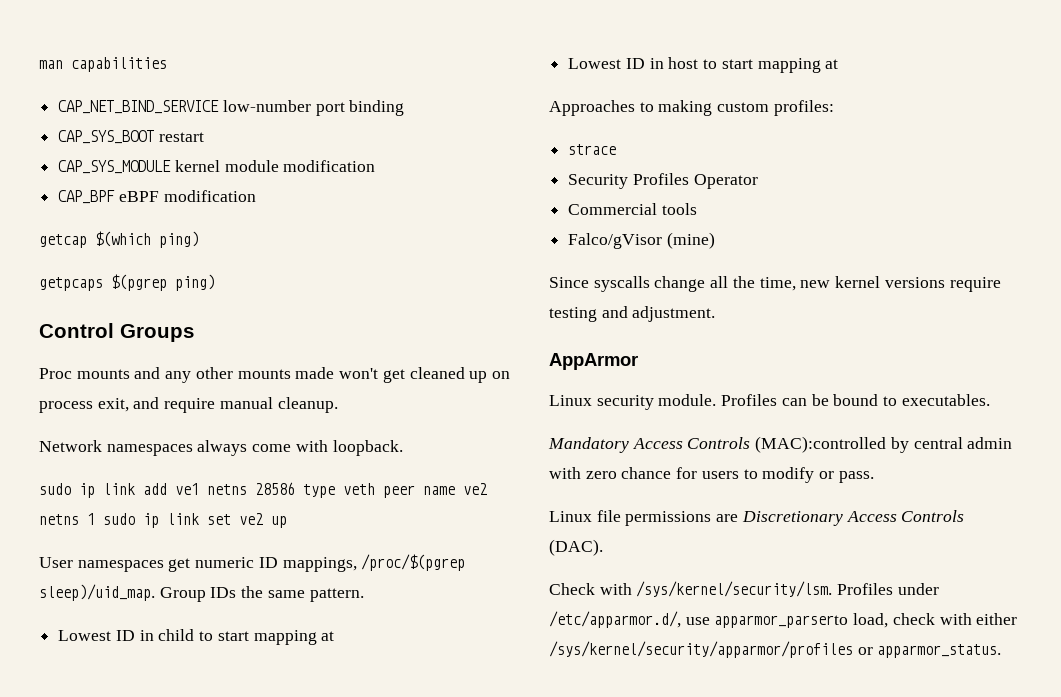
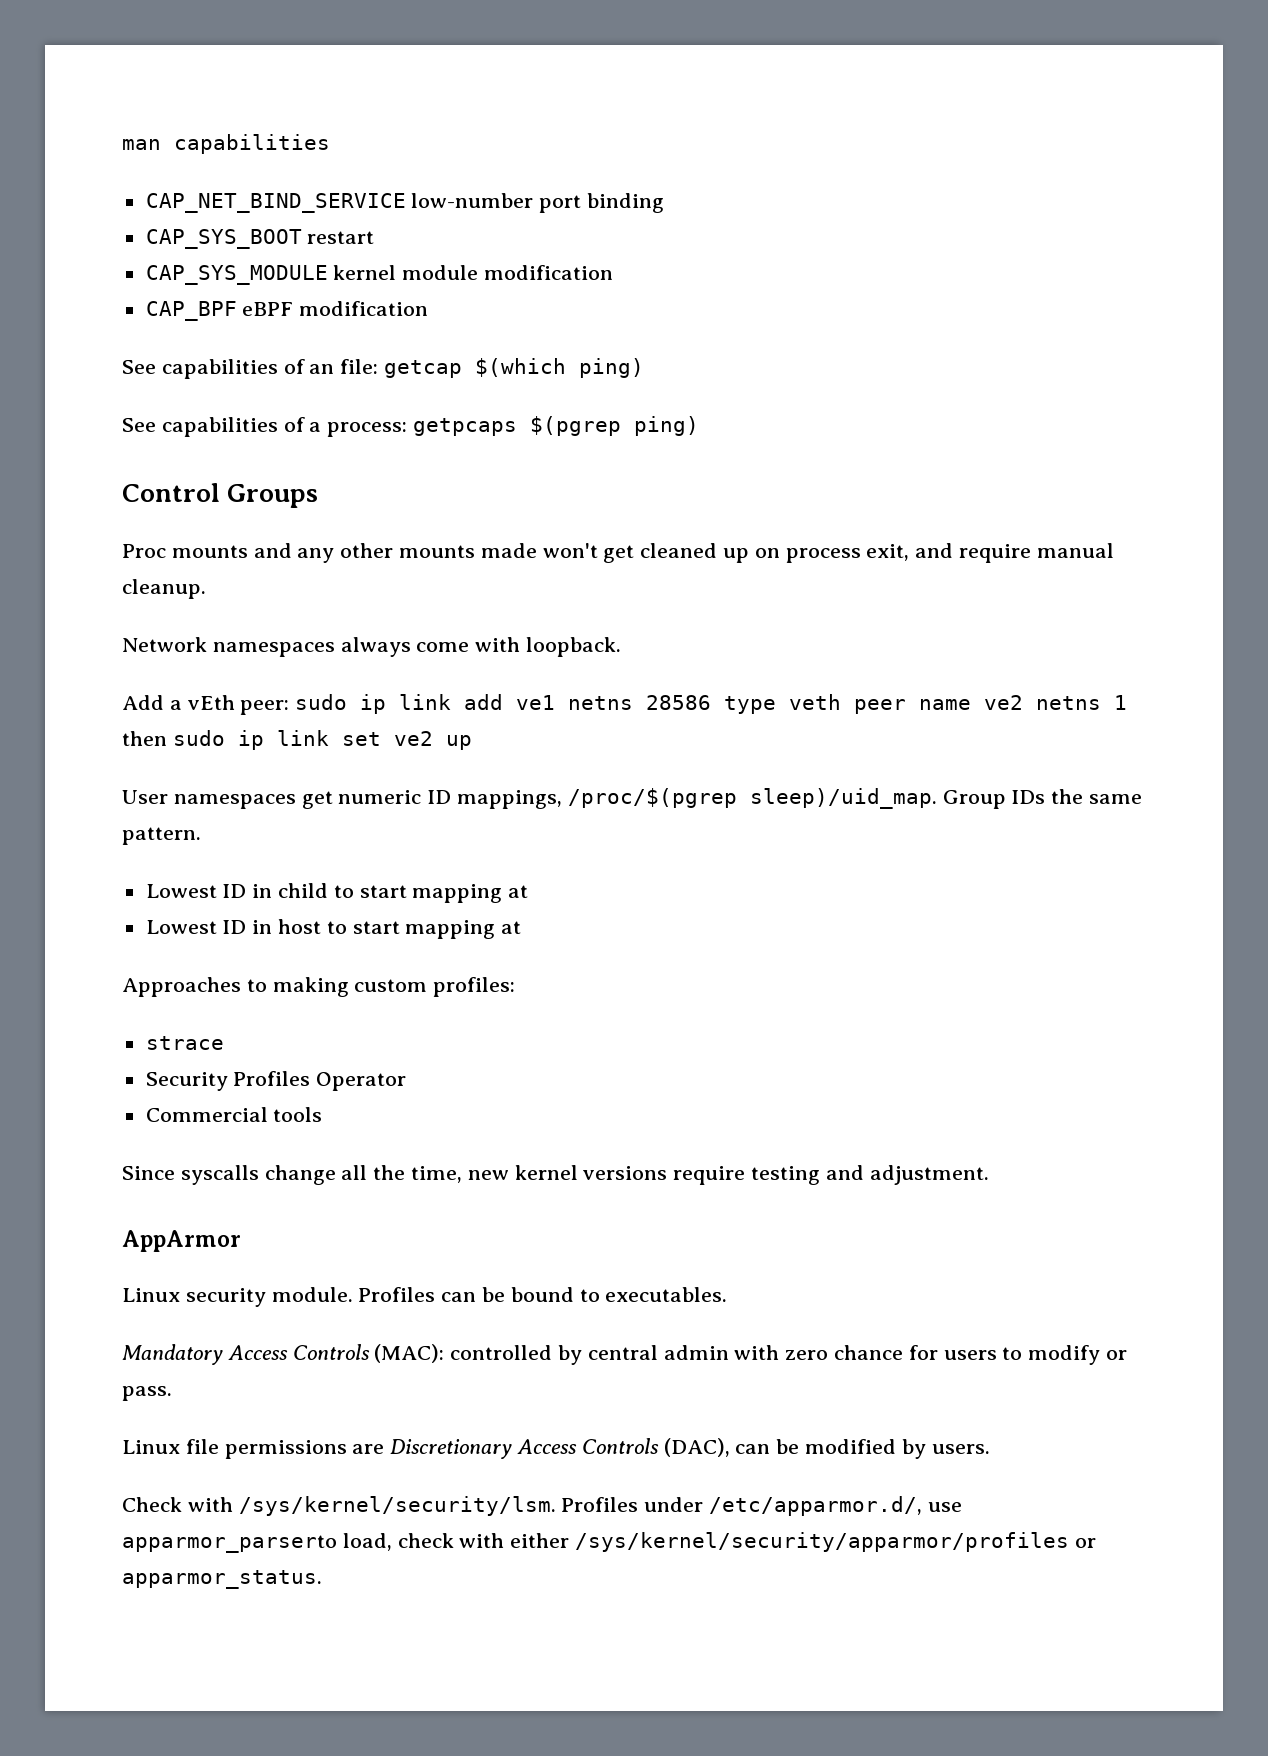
- getcap $(which ping)
- getpcaps $(pgrep ping)
+ See capabilities of an file: getcap $(which ping)
+ See capabilities of a process: getpcaps $(pgrep ping)
- sudo ip link add ve1 netns 28586 type veth peer name ve2 netns 1 sudo ip link set ve2 up
+ Add a vEth peer: sudo ip link add ve1 netns 28586 type veth peer name ve2 netns 1 then sudo ip link set ve2 up
- Falco/gVisor (mine)
- Mandatory Access Controls (MAC):controlled by central admin with zero chance for users to modify or pass.
+ Mandatory Access Controls (MAC): controlled by central admin with zero chance for users to modify or pass.
- Linux file permissions are Discretionary Access Controls (DAC).
+ Linux file permissions are Discretionary Access Controls (DAC), can be modified by users.

